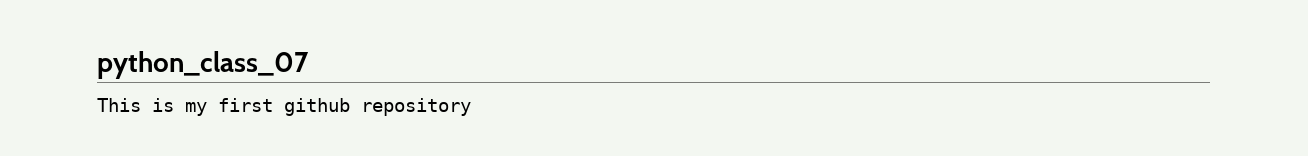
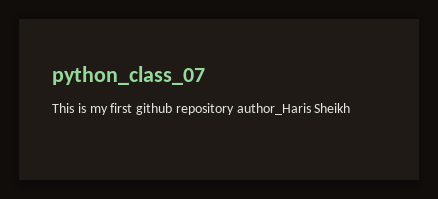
- This is my first github repository
+ This is my first github repository author_Haris Sheikh

